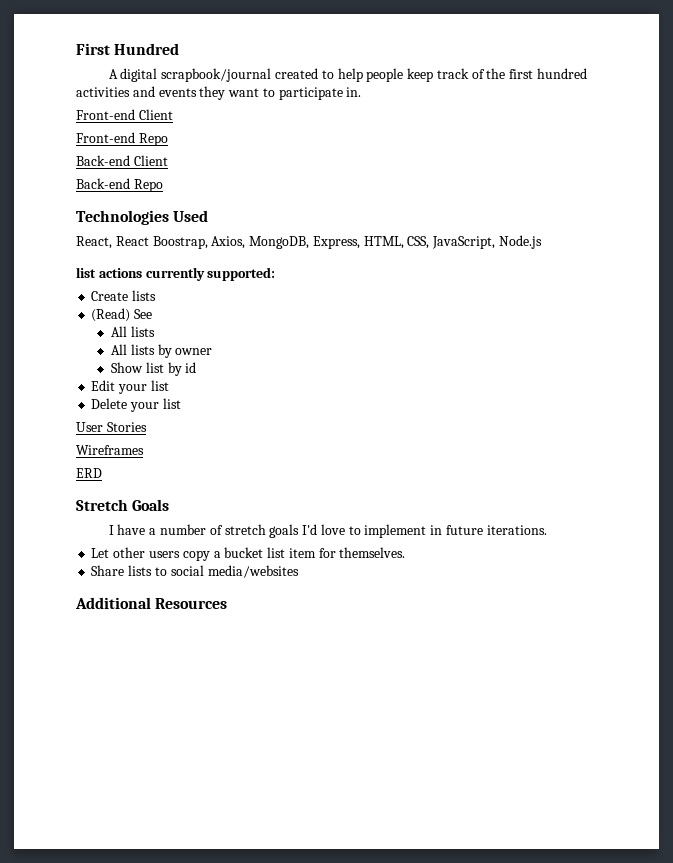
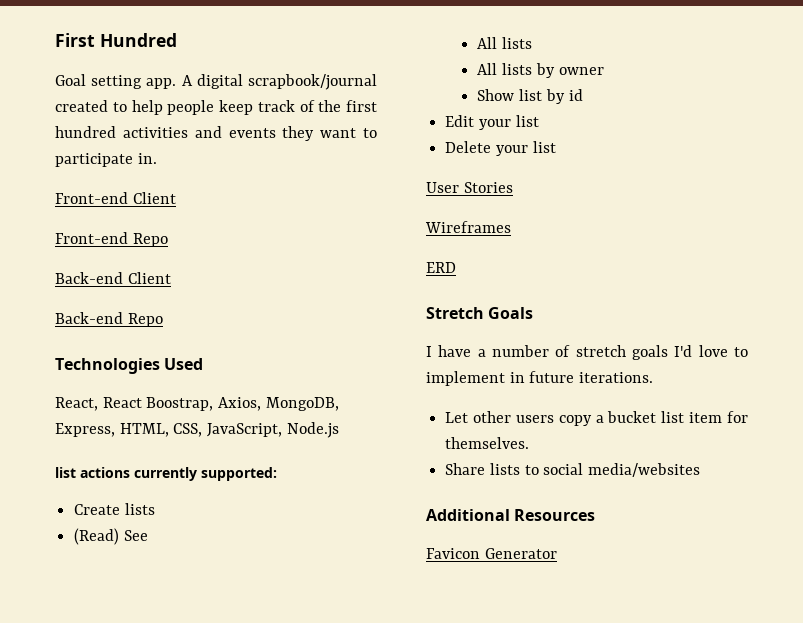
+ Goal setting app.
+ Favicon Generator

